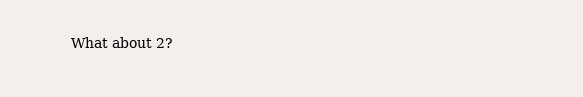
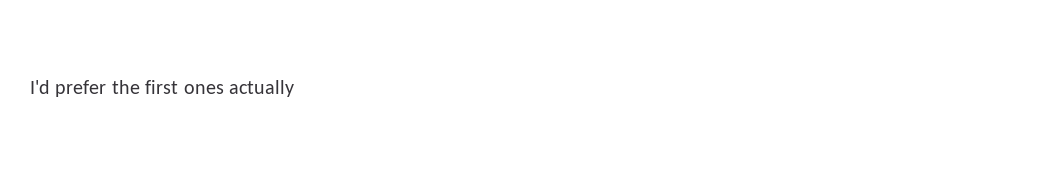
- What about 2?
+ I'd prefer the first ones actually

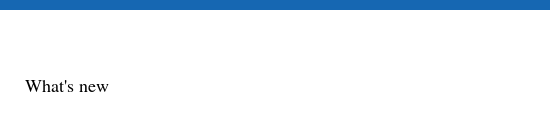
- I'd prefer the first ones actually
+ What's new

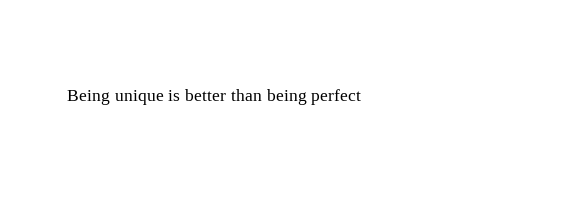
- What's new
+ Being unique is better than being perfect

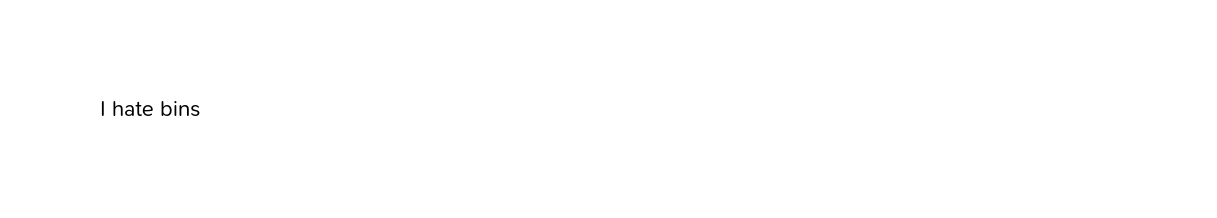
- Being unique is better than being perfect
+ I hate bins

